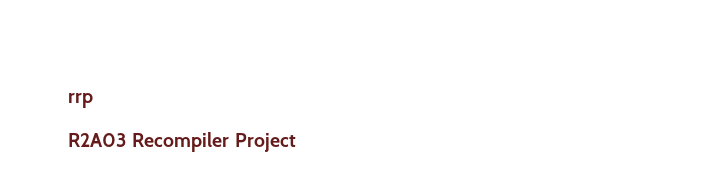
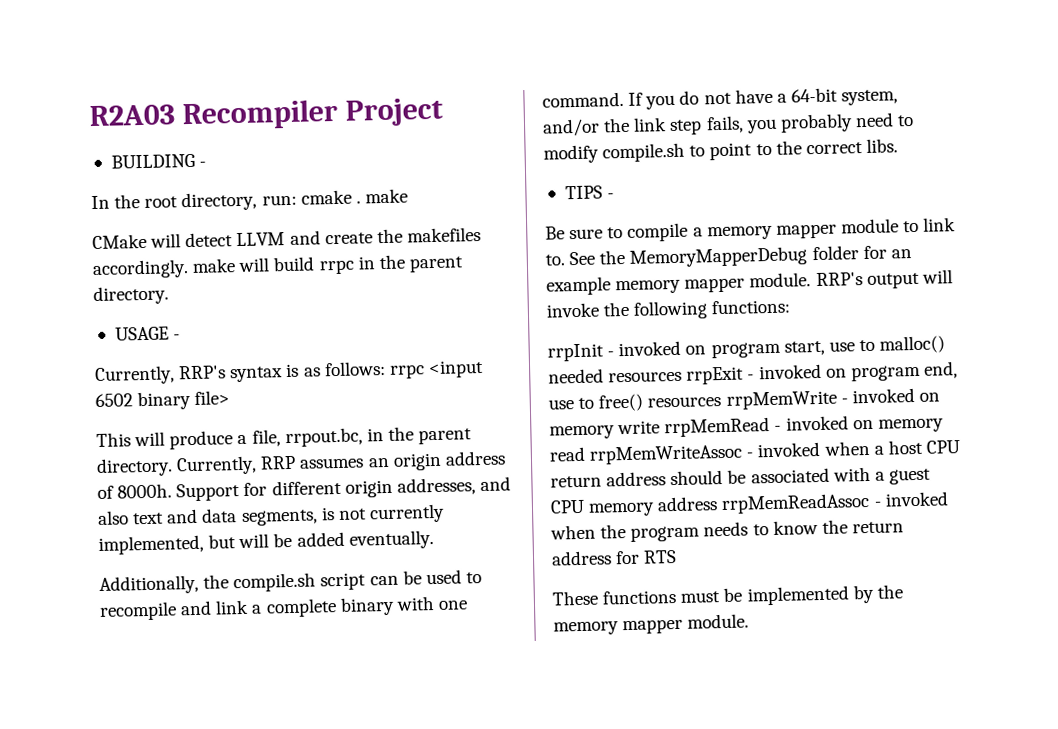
- rrp
+ BUILDING -
+ In the root directory, run: cmake . make
+ CMake will detect LLVM and create the makefiles accordingly. make will build rrpc in the parent directory.
+ USAGE -
+ Currently, RRP's syntax is as follows: rrpc <input 6502 binary file>
+ This will produce a file, rrpout.bc, in the parent directory. Currently, RRP assumes an origin address of 8000h. Support for different origin addresses, and also text and data segments, is not currently implemented, but will be added eventually.
+ Additionally, the compile.sh script can be used to recompile and link a complete binary with one command. If you do not have a 64-bit system, and/or the link step fails, you probably need to modify compile.sh to point to the correct libs.
+ TIPS -
+ Be sure to compile a memory mapper module to link to. See the MemoryMapperDebug folder for an example memory mapper module. RRP's output will invoke the following functions:
+ rrpInit - invoked on program start, use to malloc() needed resources rrpExit - invoked on program end, use to free() resources rrpMemWrite - invoked on memory write rrpMemRead - invoked on memory read rrpMemWriteAssoc - invoked when a host CPU return address should be associated with a guest CPU memory address rrpMemReadAssoc - invoked when the program needs to know the return address for RTS
+ These functions must be implemented by the memory mapper module.

